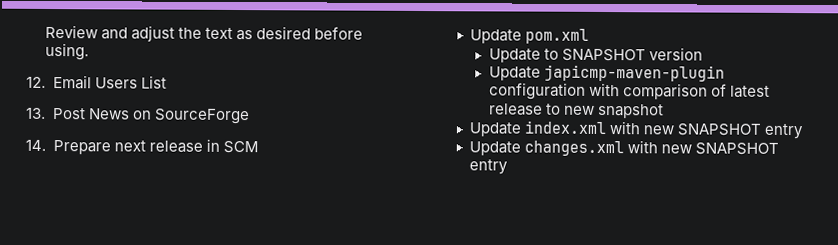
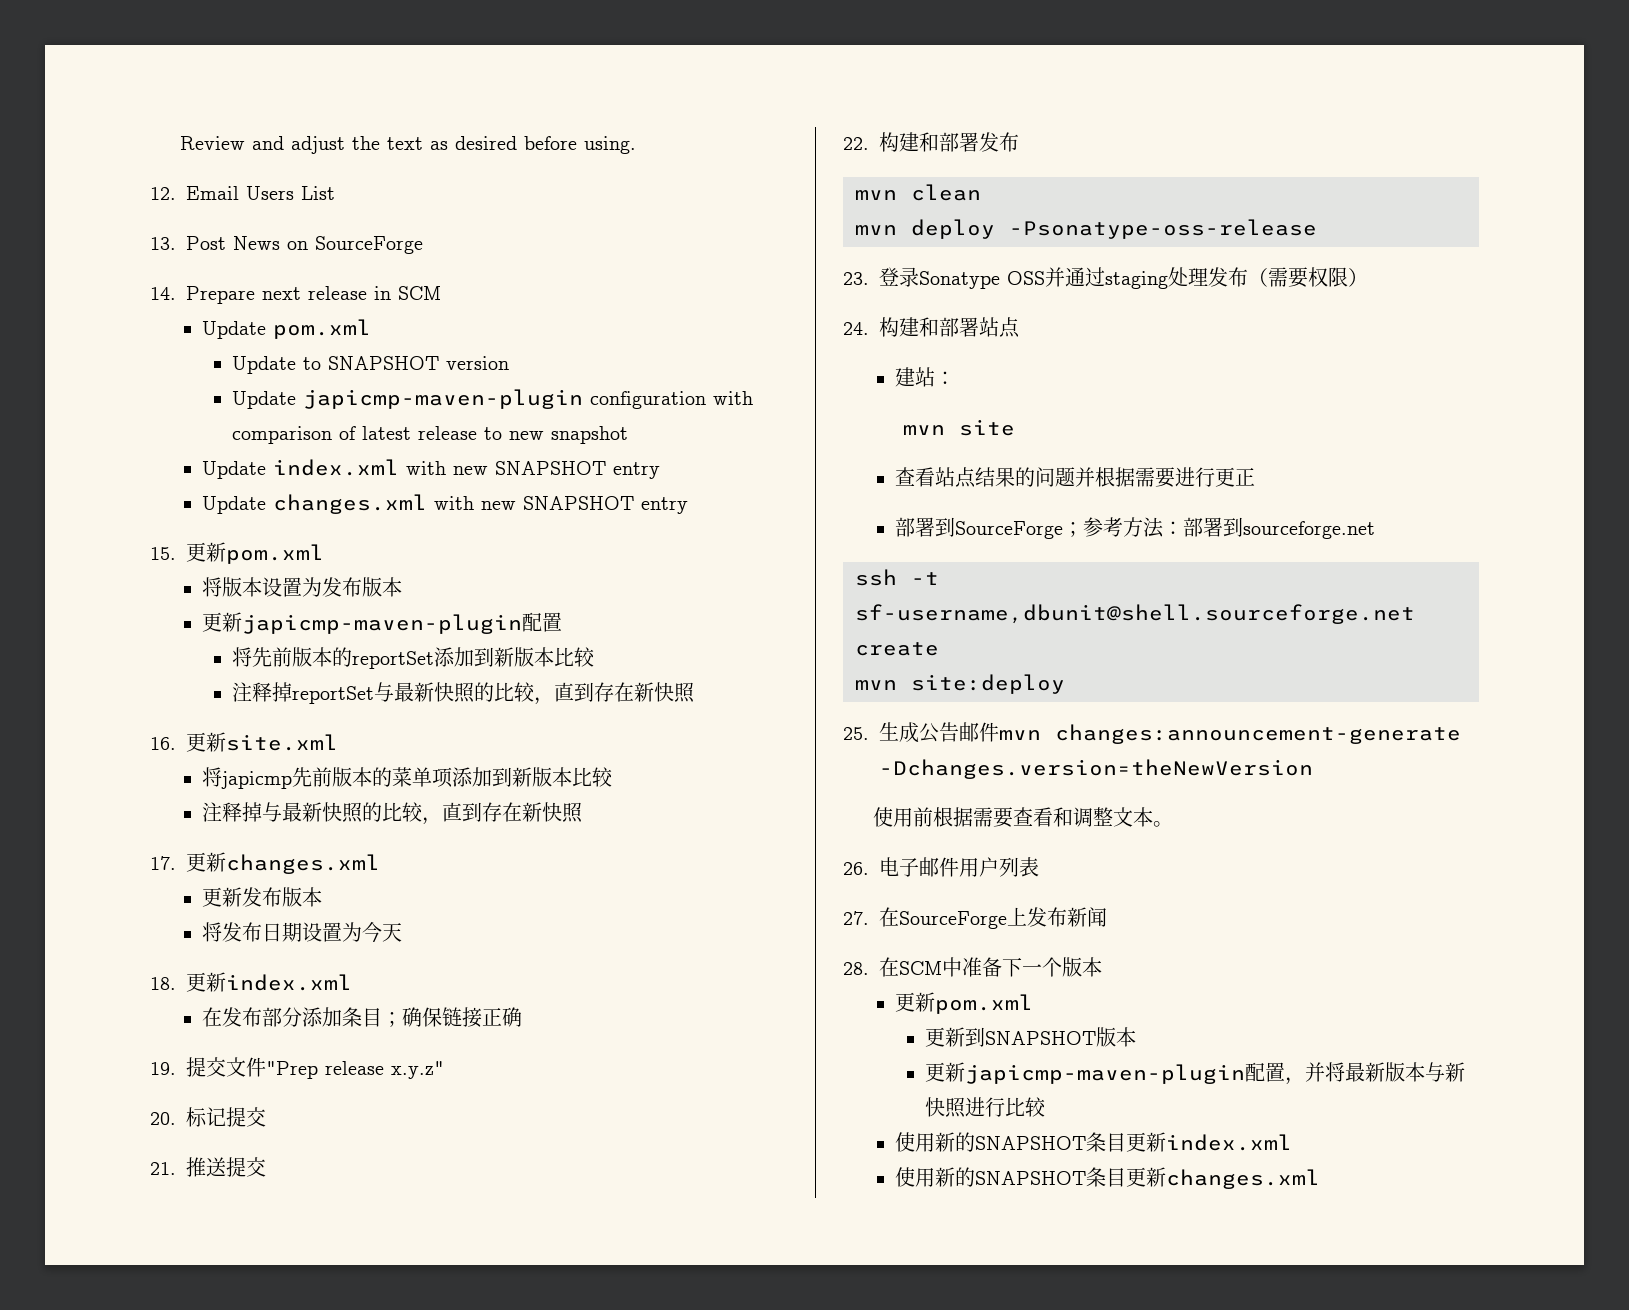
+ 15.更新pom.xml
+ 将版本设置为发布版本
+ 更新japicmp-maven-plugin配置
+ 将先前版本的reportSet添加到新版本比较
+ 注释掉reportSet与最新快照的比较，直到存在新快照
+ 16.更新site.xml
+ 将japicmp先前版本的菜单项添加到新版本比较
+ 注释掉与最新快照的比较，直到存在新快照
+ 17.更新changes.xml
+ 更新发布版本
+ 将发布日期设置为今天
+ 18.更新index.xml
+ 在发布部分添加条目；确保链接正确
+ 19.提交文件"Prep release x.y.z"
+ 20.标记提交
+ 21.推送提交
+ 22.构建和部署发布
+ mvn clean
+ mvn deploy -Psonatype-oss-release
+ 23.登录Sonatype OSS并通过staging处理发布（需要权限）
+ 24.构建和部署站点
+ 建站：
+ mvn site
+ 查看站点结果的问题并根据需要进行更正
+ 部署到SourceForge；参考方法：部署到sourceforge.net
+ ssh -t sf-username,dbunit@shell.sourceforge.net create
+ mvn site:deploy
+ 25.生成公告邮件mvn changes:announcement-generate -Dchanges.version=theNewVersion
+ 使用前根据需要查看和调整文本。
+ 26.电子邮件用户列表
+ 27.在SourceForge上发布新闻
+ 28.在SCM中准备下一个版本
+ 更新pom.xml
+ 更新到SNAPSHOT版本
+ 更新japicmp-maven-plugin配置，并将最新版本与新快照进行比较
+ 使用新的SNAPSHOT条目更新index.xml
+ 使用新的SNAPSHOT条目更新changes.xml

